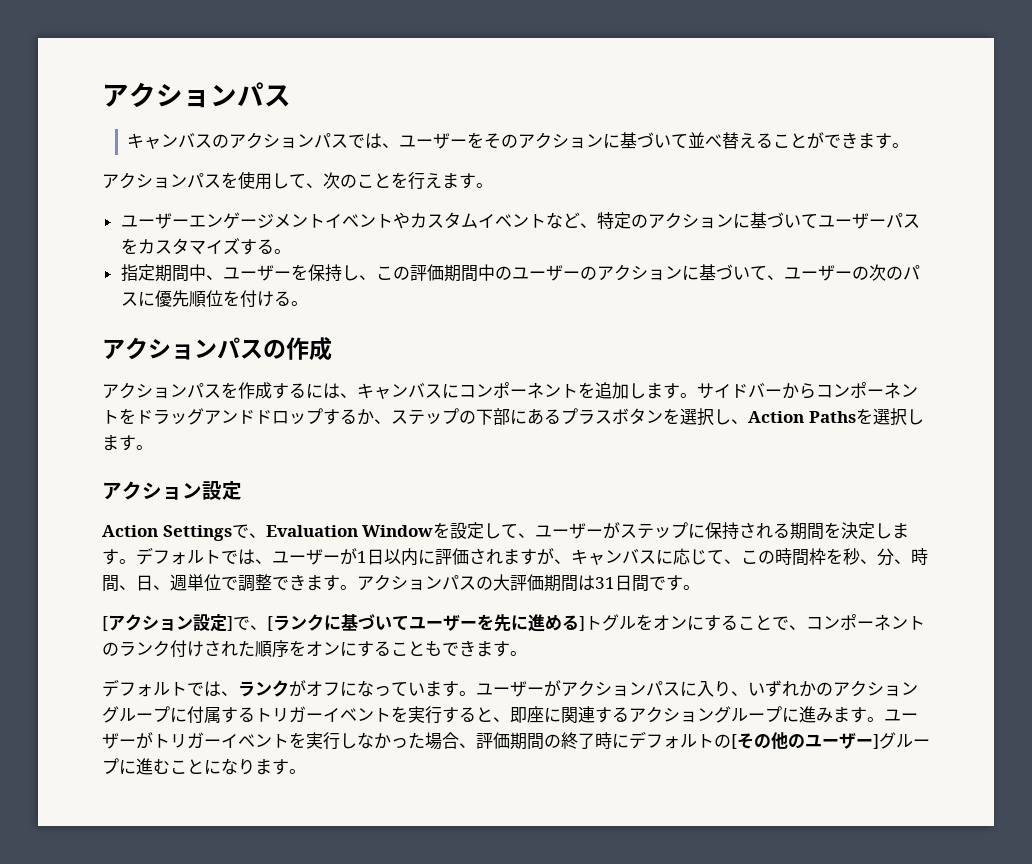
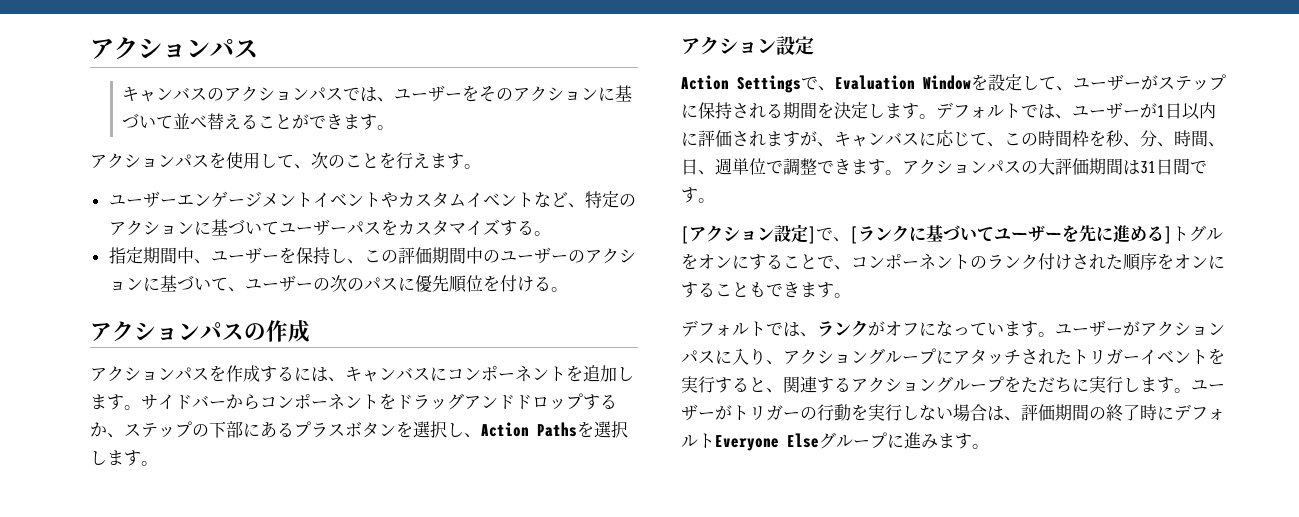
- ユーザーがアクションパスに入り、いずれかのアクショングループに付属するトリガーイベントを実行すると、即座に関連するアクショングループに進みます。
+ ユーザーがアクションパスに入り、アクショングループにアタッチされたトリガーイベントを実行すると、関連するアクショングループをただちに実行します。
- ユーザーがトリガーイベントを実行しなかった場合、評価期間の終了時にデフォルトの[その他のユーザー]グループに進むことになります。
+ ユーザーがトリガーの行動を実行しない場合は、評価期間の終了時にデフォルトEveryone Elseグループに進みます。

